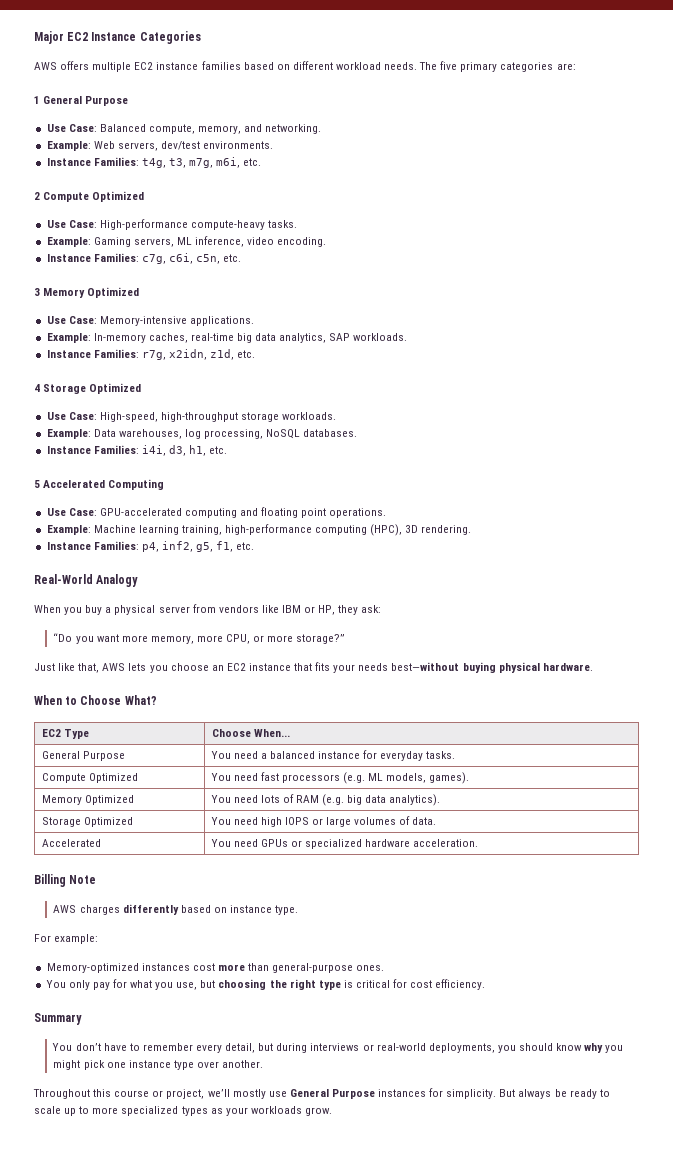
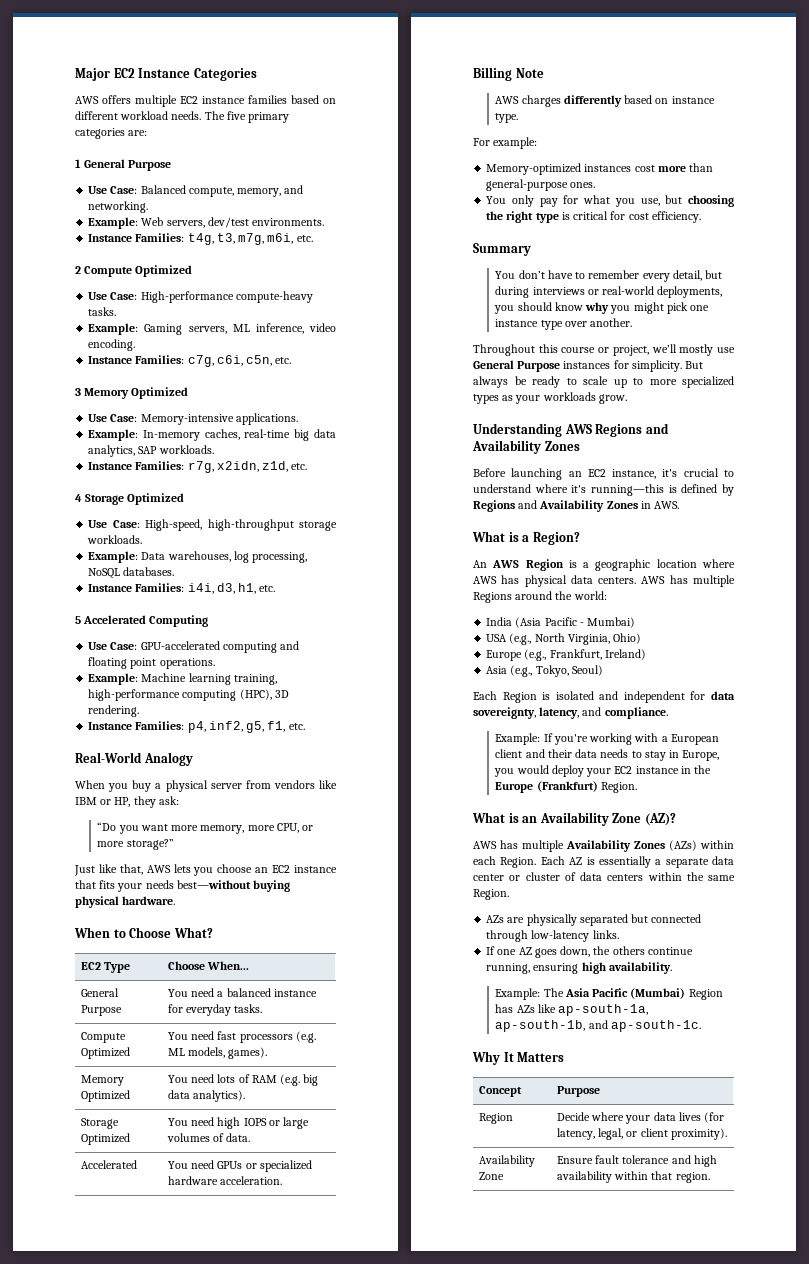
+ Understanding AWS Regions and Availability Zones
+ Before launching an EC2 instance, it's crucial to understand where it's running—this is defined by Regions and Availability Zones in AWS.
+ What is a Region?
+ An AWS Region is a geographic location where AWS has physical data centers. AWS has multiple Regions around the world:
+ India (Asia Pacific - Mumbai)
+ USA (e.g., North Virginia, Ohio)
+ Europe (e.g., Frankfurt, Ireland)
+ Asia (e.g., Tokyo, Seoul)
+ Each Region is isolated and independent for data sovereignty, latency, and compliance.
+ Example: If you're working with a European client and their data needs to stay in Europe, you would deploy your EC2 instance in the Europe (Frankfurt) Region.
+ What is an Availability Zone (AZ)?
+ AWS has multiple Availability Zones (AZs) within each Region. Each AZ is essentially a separate data center or cluster of data centers within the same Region.
+ AZs are physically separated but connected through low-latency links.
+ If one AZ goes down, the others continue running, ensuring high availability.
+ Example: The Asia Pacific (Mumbai) Region has AZs like ap-south-1a, ap-south-1b, and ap-south-1c.
+ Why It Matters
+ Concept | Purpose
+ Region | Decide where your data lives (for latency, legal, or client proximity).
+ Availability Zone | Ensure fault tolerance and high availability within that region.

